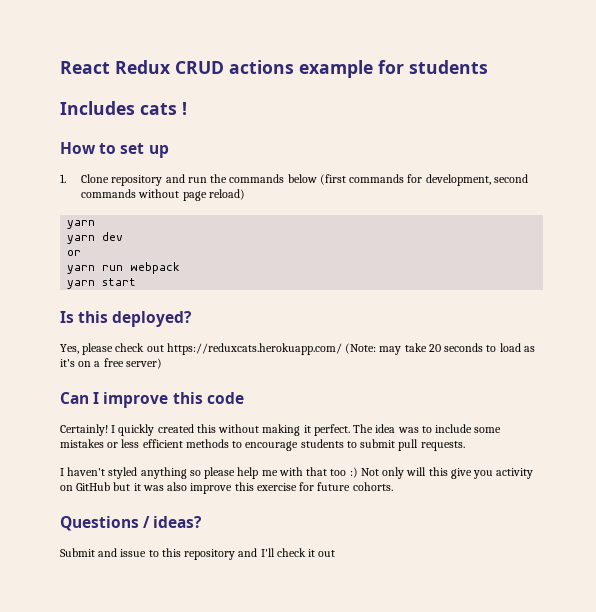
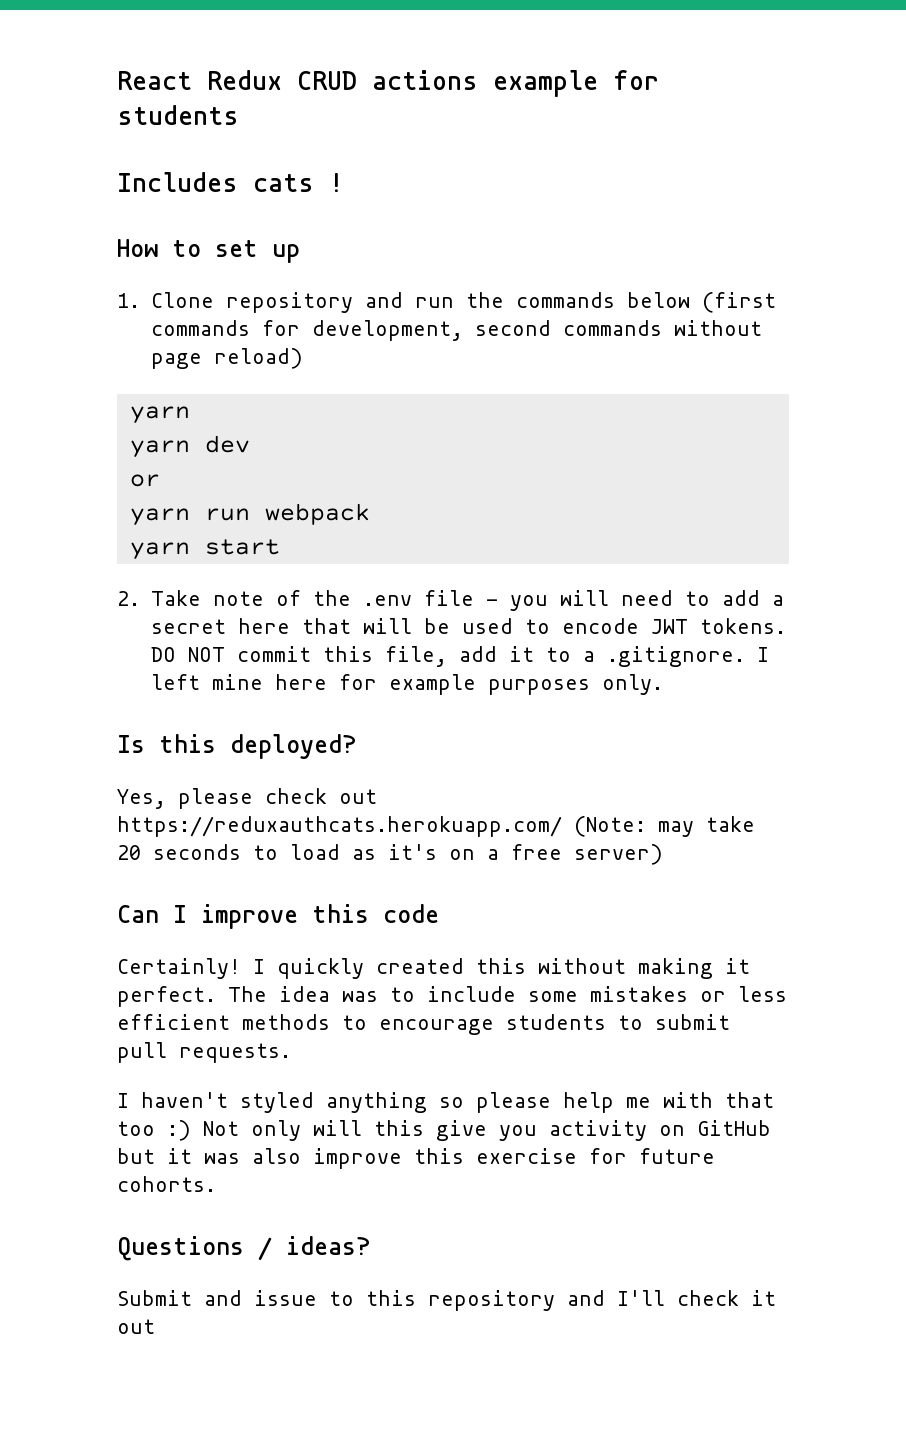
+ 2. Take note of the .env file - you will need to add a secret here that will be used to encode JWT tokens. DO NOT commit this file, add it to a .gitignore. I left mine here for example purposes only.
- Yes, please check out https://reduxcats.herokuapp.com/ (Note: may take 20 seconds to load as it's on a free server)
+ Yes, please check out https://reduxauthcats.herokuapp.com/ (Note: may take 20 seconds to load as it's on a free server)

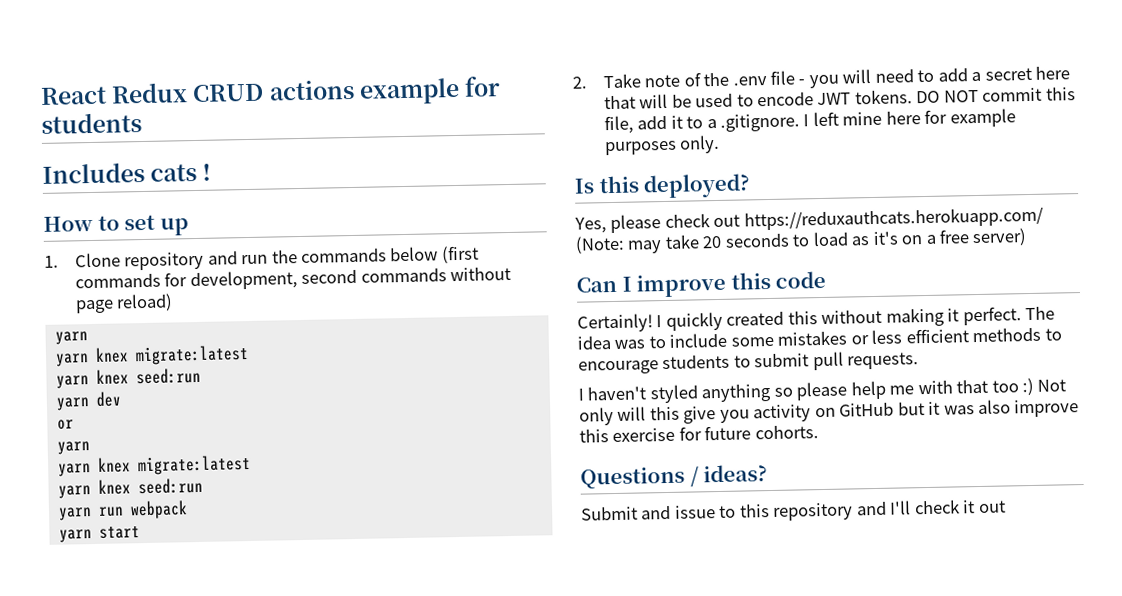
  1. Clone repository and run the commands below (first commands for development, second commands without page reload)
  yarn
+ yarn knex migrate:latest
+ yarn knex seed:run
  yarn dev
  or
+ yarn
+ yarn knex migrate:latest
+ yarn knex seed:run

